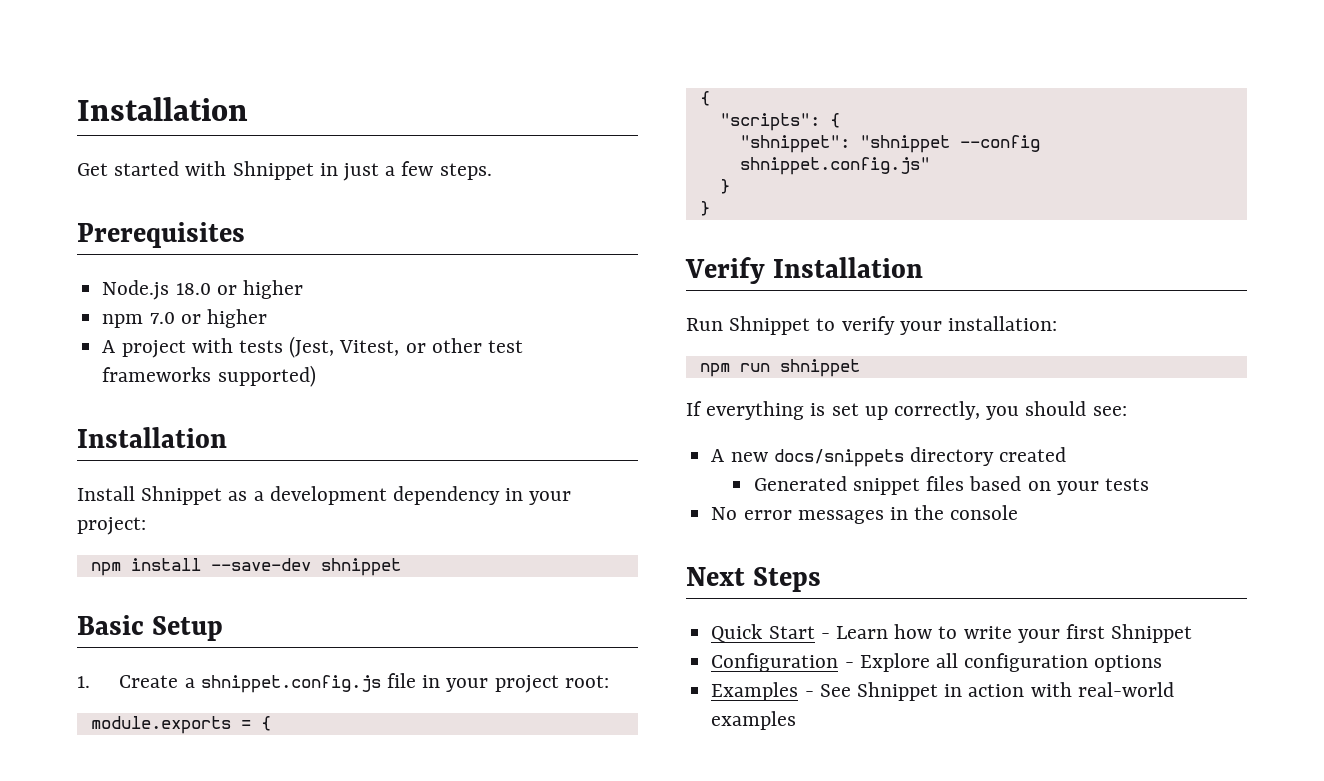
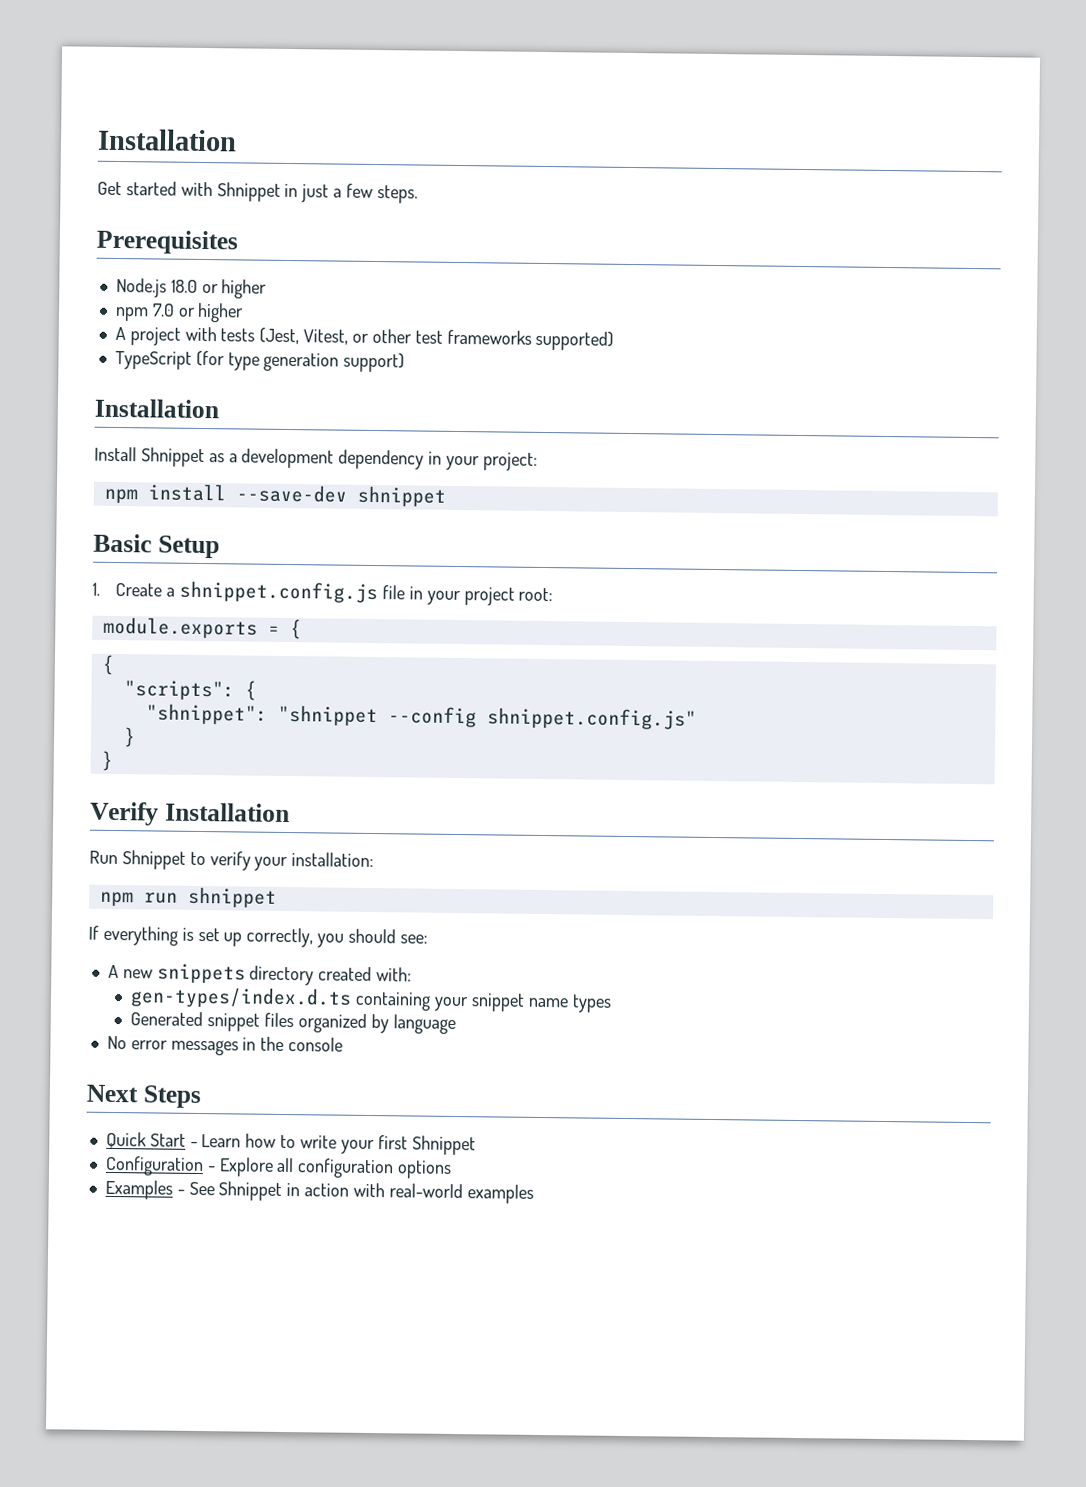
+ TypeScript (for type generation support)
- A new docs/snippets directory created
+ A new snippets directory created with:
+ gen-types/index.d.ts containing your snippet name types
- Generated snippet files based on your tests
+ Generated snippet files organized by language

